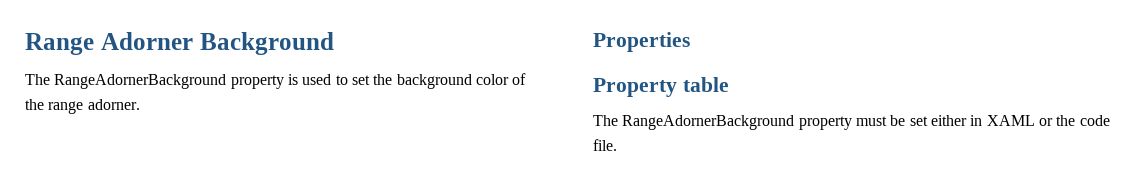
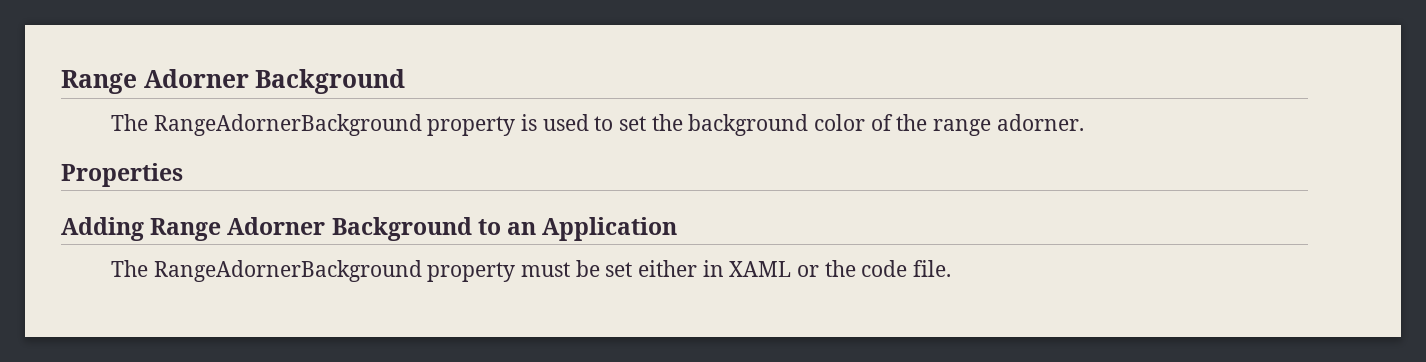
- Property table
+ Adding Range Adorner Background to an Application

